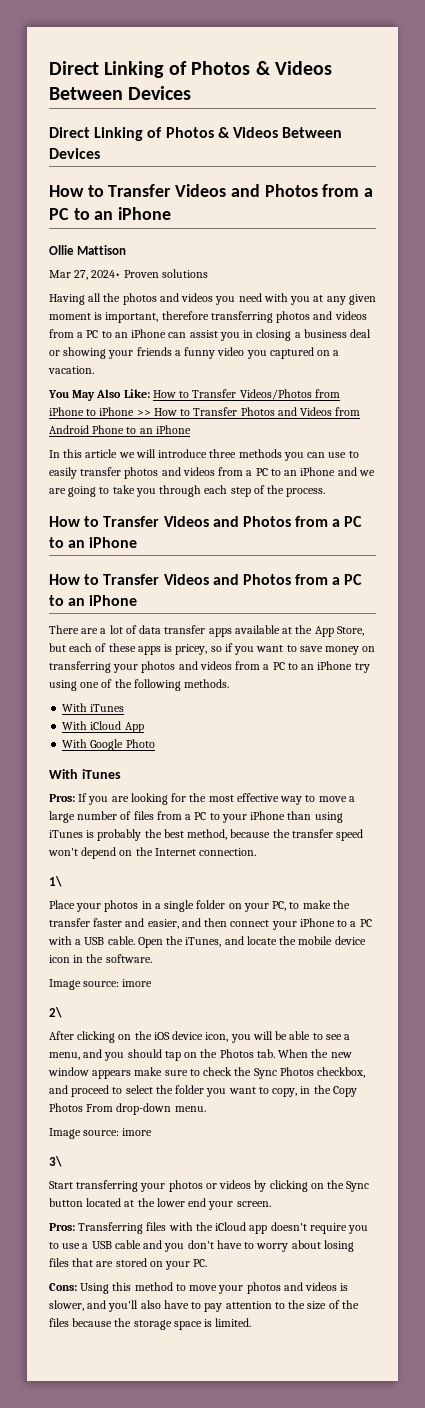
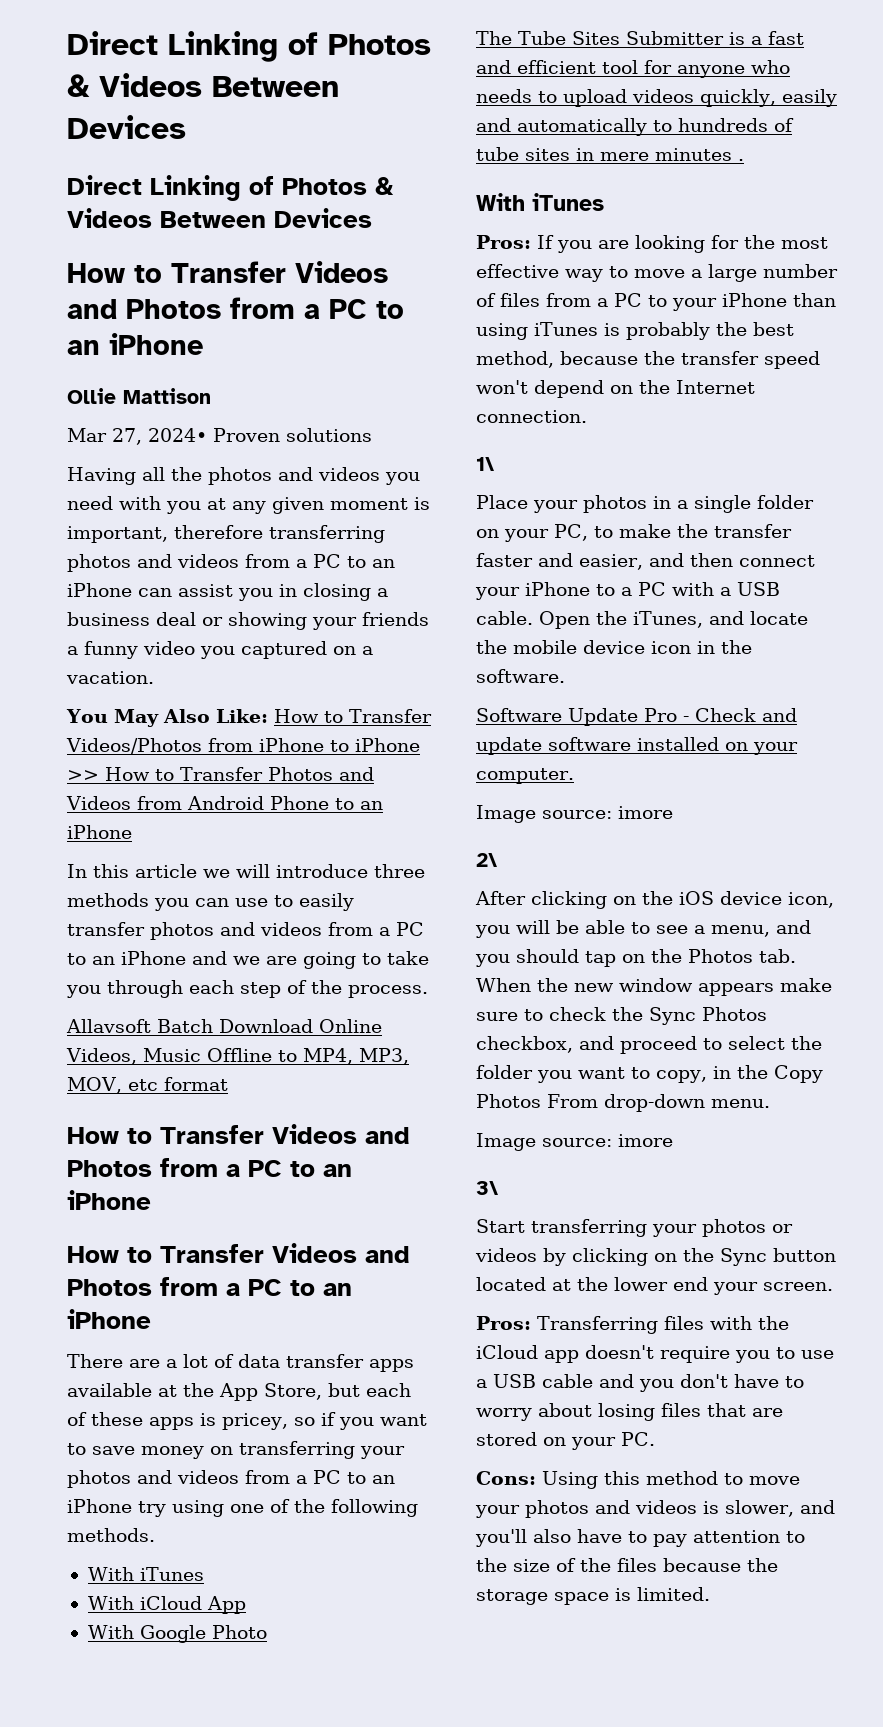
+ Allavsoft Batch Download Online Videos, Music Offline to MP4, MP3, MOV, etc format
+ The Tube Sites Submitter is a fast and efficient tool for anyone who needs to upload videos quickly, easily and automatically to hundreds of tube sites in mere minutes .
+ Software Update Pro - Check and update software installed on your computer.

